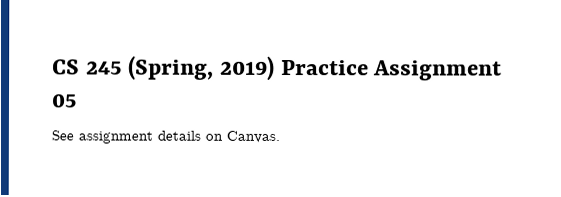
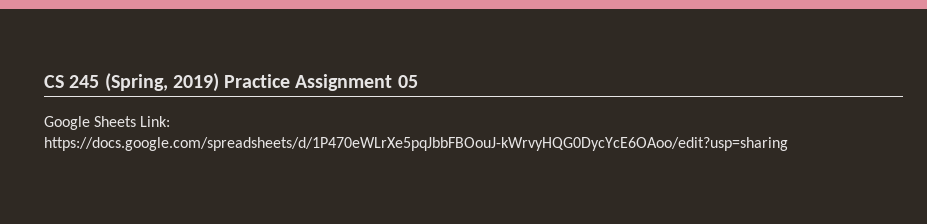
- See assignment details on Canvas.
+ Google Sheets Link: https://docs.google.com/spreadsheets/d/1P470eWLrXe5pqJbbFBOouJ-kWrvyHQG0DycYcE6OAoo/edit?usp=sharing

